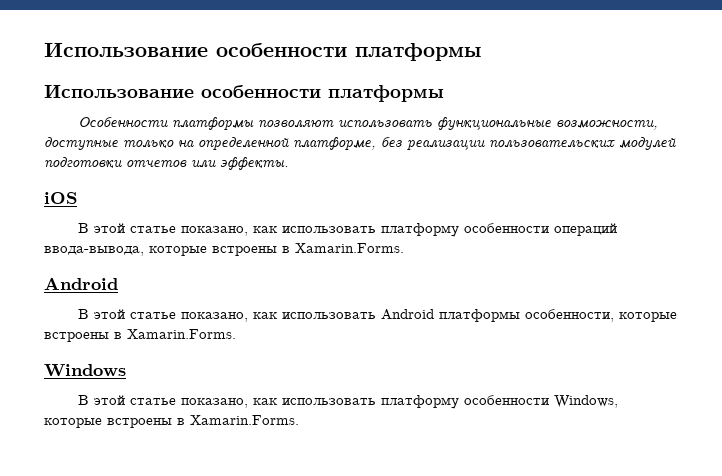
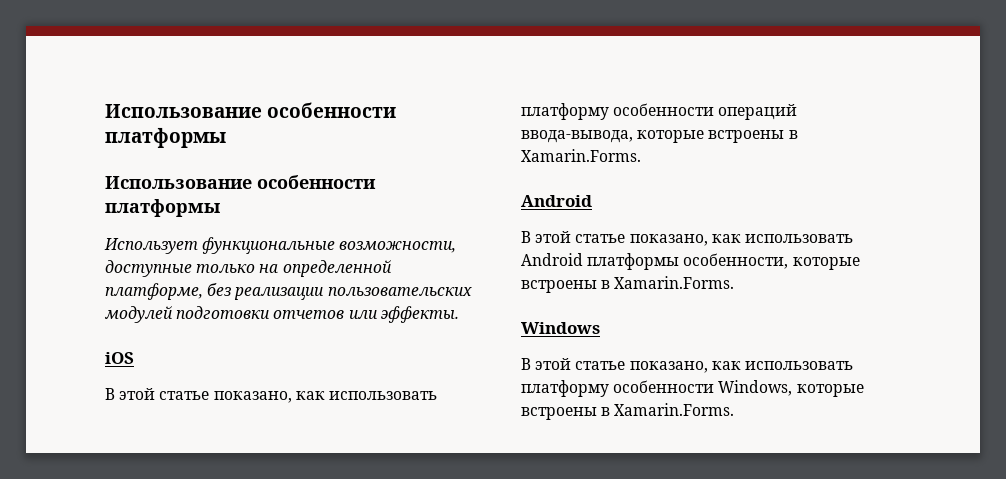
- Особенности платформы позволяют использовать функциональные возможности, доступные только на определенной платформе, без реализации пользовательских модулей подготовки отчетов или эффекты.
+ Использует функциональные возможности, доступные только на определенной платформе, без реализации пользовательских модулей подготовки отчетов или эффекты.

